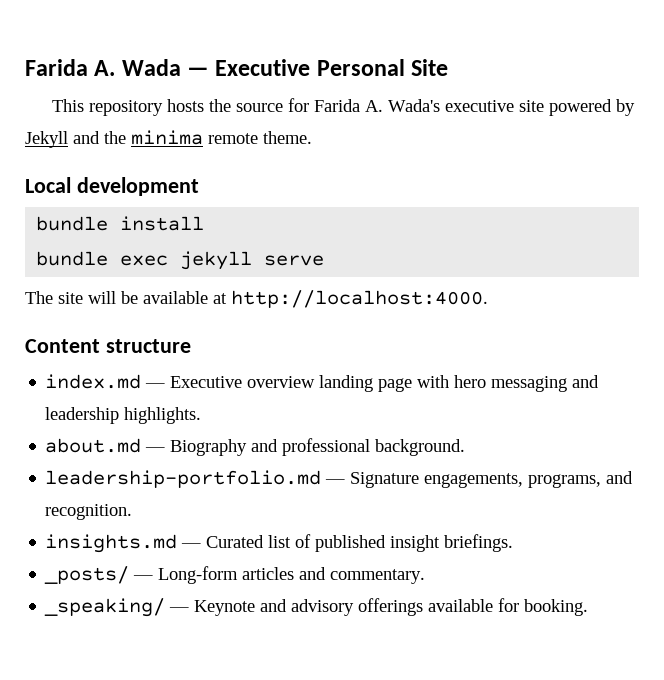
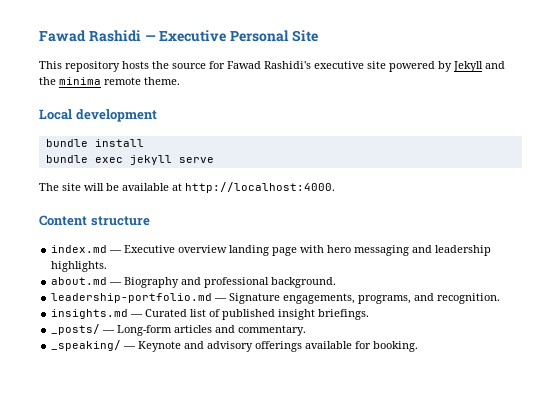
- Farida A. Wada — Executive Personal Site
+ Fawad Rashidi — Executive Personal Site
- This repository hosts the source for Farida A. Wada's executive site powered by Jekyll and the minima remote theme.
+ This repository hosts the source for Fawad Rashidi's executive site powered by Jekyll and the minima remote theme.

